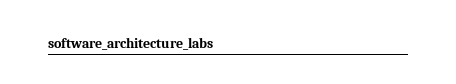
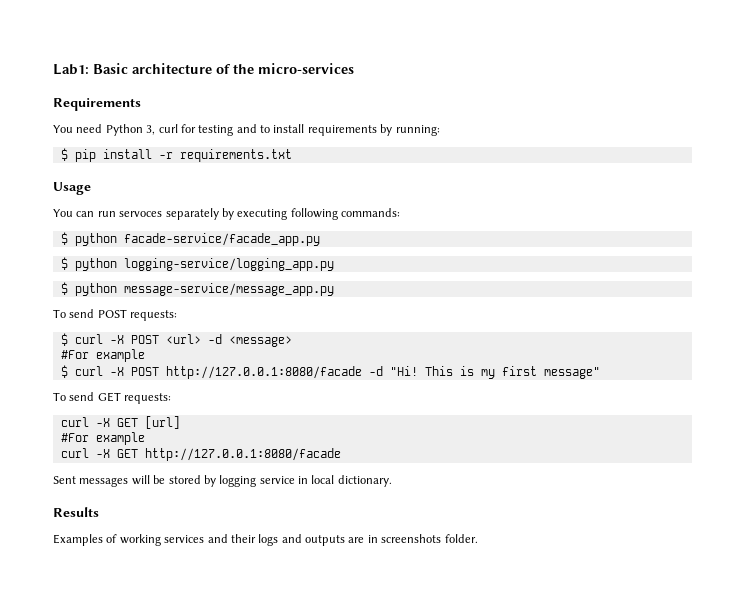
- software_architecture_labs
+ Lab1: Basic architecture of the micro-services
+ Requirements
+ You need Python 3, curl for testing and to install requirements by running:
+ $ pip install -r requirements.txt
+ Usage
+ You can run servoces separately by executing following commands:
+ $ python facade-service/facade_app.py
+ $ python logging-service/logging_app.py
+ $ python message-service/message_app.py
+ To send POST requests:
+ $ curl -X POST <url> -d <message>
+ #For example
+ $ curl -X POST http://127.0.0.1:8080/facade -d "Hi! This is my first message"
+ To send GET requests:
+ curl -X GET [url]
+ #For example
+ curl -X GET http://127.0.0.1:8080/facade
+ Sent messages will be stored by logging service in local dictionary.
+ Results
+ Examples of working services and their logs and outputs are in screenshots folder.

